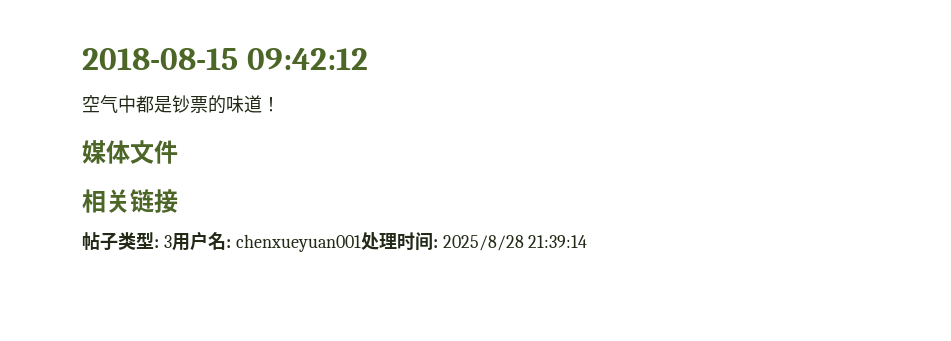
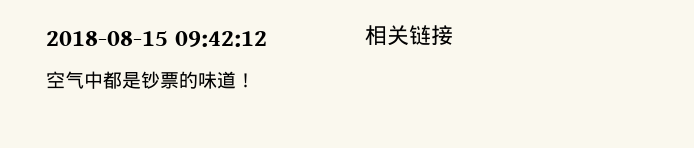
- 媒体文件
- 帖子类型: 3用户名: chenxueyuan001处理时间: 2025/8/28 21:39:14

